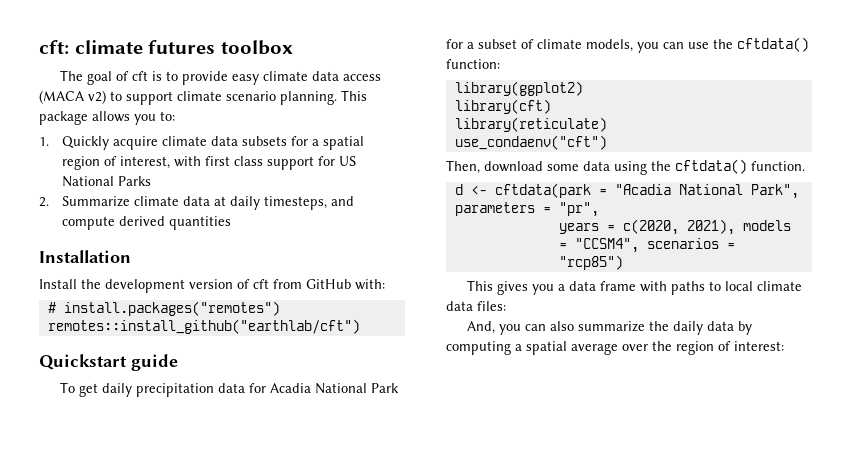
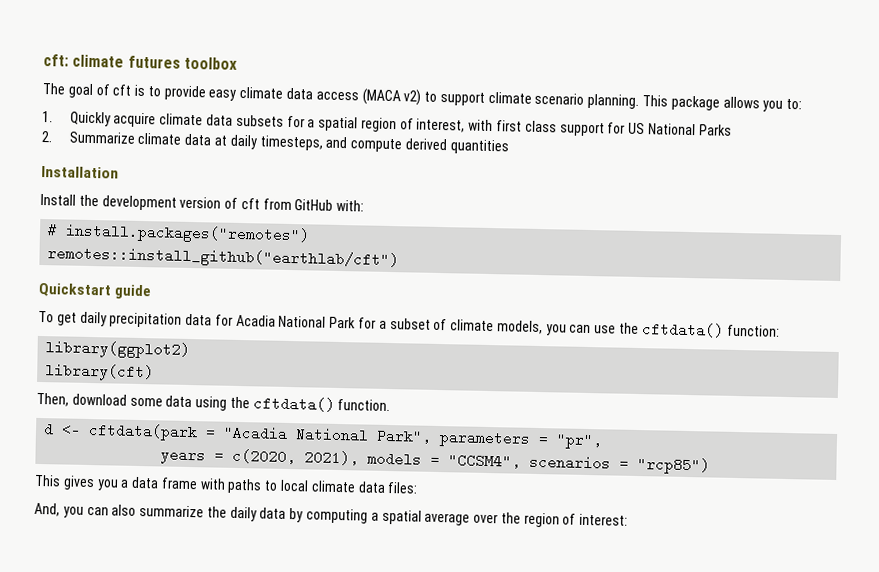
- library(reticulate)
- use_condaenv("cft")

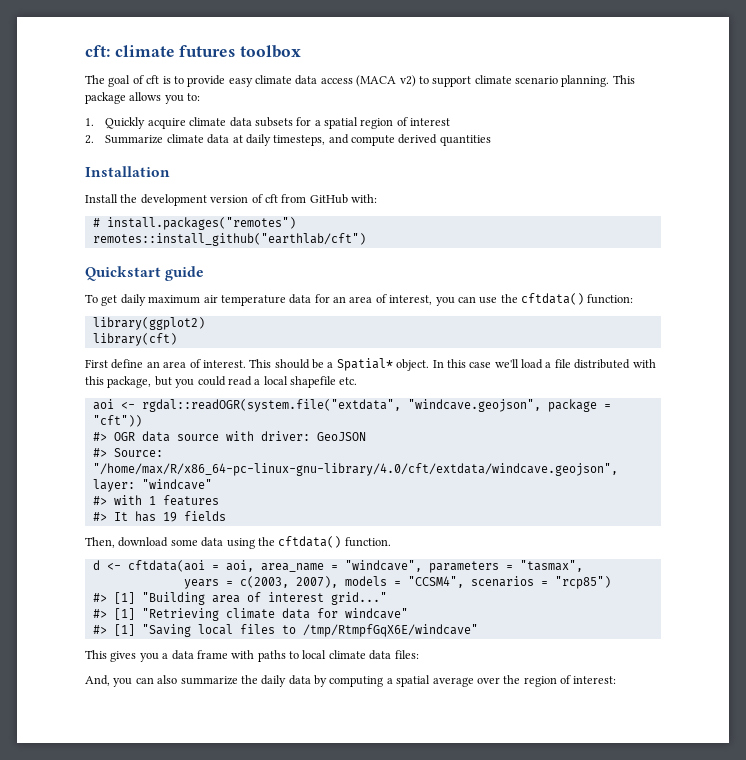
- 1. Quickly acquire climate data subsets for a spatial region of interest, with first class support for US National Parks
+ 1. Quickly acquire climate data subsets for a spatial region of interest
- To get daily precipitation data for Acadia National Park for a subset of climate models, you can use the cftdata() function:
+ To get daily maximum air temperature data for an area of interest, you can use the cftdata() function:
+ First define an area of interest. This should be a Spatial* object. In this case we'll load a file distributed with this package, but you could read a local shapefile etc.
+ aoi <- rgdal::readOGR(system.file("extdata", "windcave.geojson", package = "cft"))
+ #> OGR data source with driver: GeoJSON
+ #> Source: "/home/max/R/x86_64-pc-linux-gnu-library/4.0/cft/extdata/windcave.geojson", layer: "windcave"
+ #> with 1 features
+ #> It has 19 fields
- d <- cftdata(park = "Acadia National Park", parameters = "pr",
+ d <- cftdata(aoi = aoi, area_name = "windcave", parameters = "tasmax",
- years = c(2020, 2021), models = "CCSM4", scenarios = "rcp85")
+ years = c(2003, 2007), models = "CCSM4", scenarios = "rcp85")
+ #> [1] "Building area of interest grid..."
+ #> [1] "Retrieving climate data for windcave"
+ #> [1] "Saving local files to /tmp/RtmpfGqX6E/windcave"

